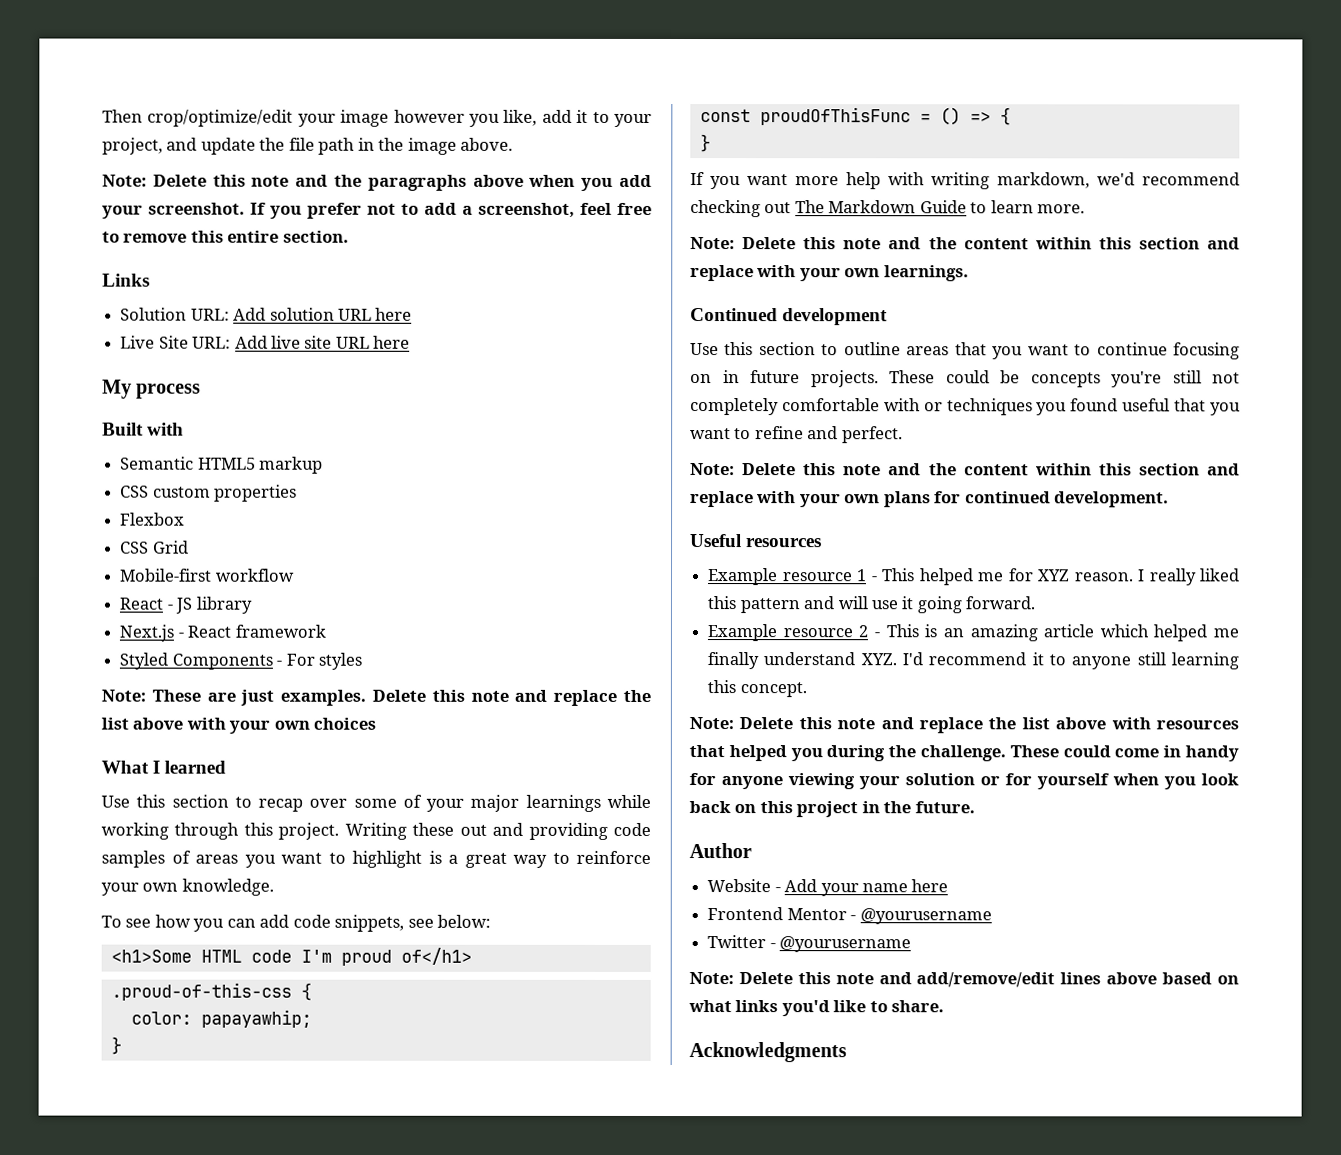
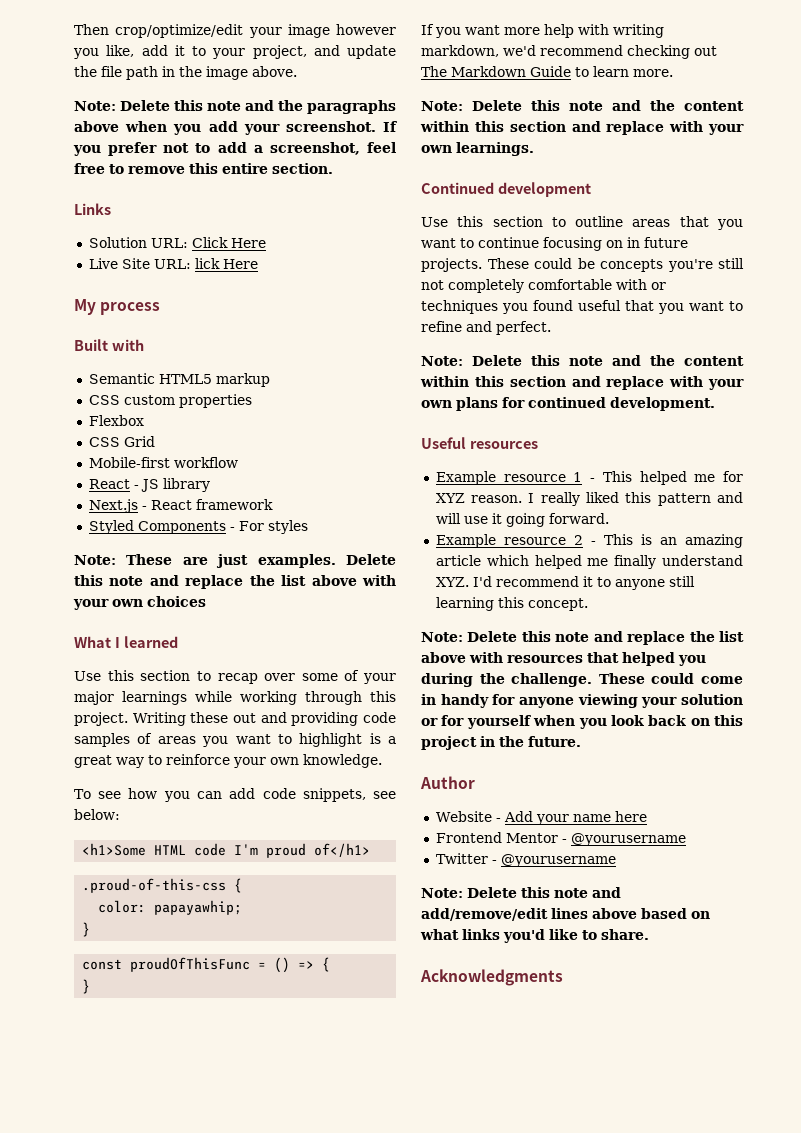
- Solution URL: Add solution URL here
+ Solution URL: Click Here
- Live Site URL: Add live site URL here
+ Live Site URL: lick Here

